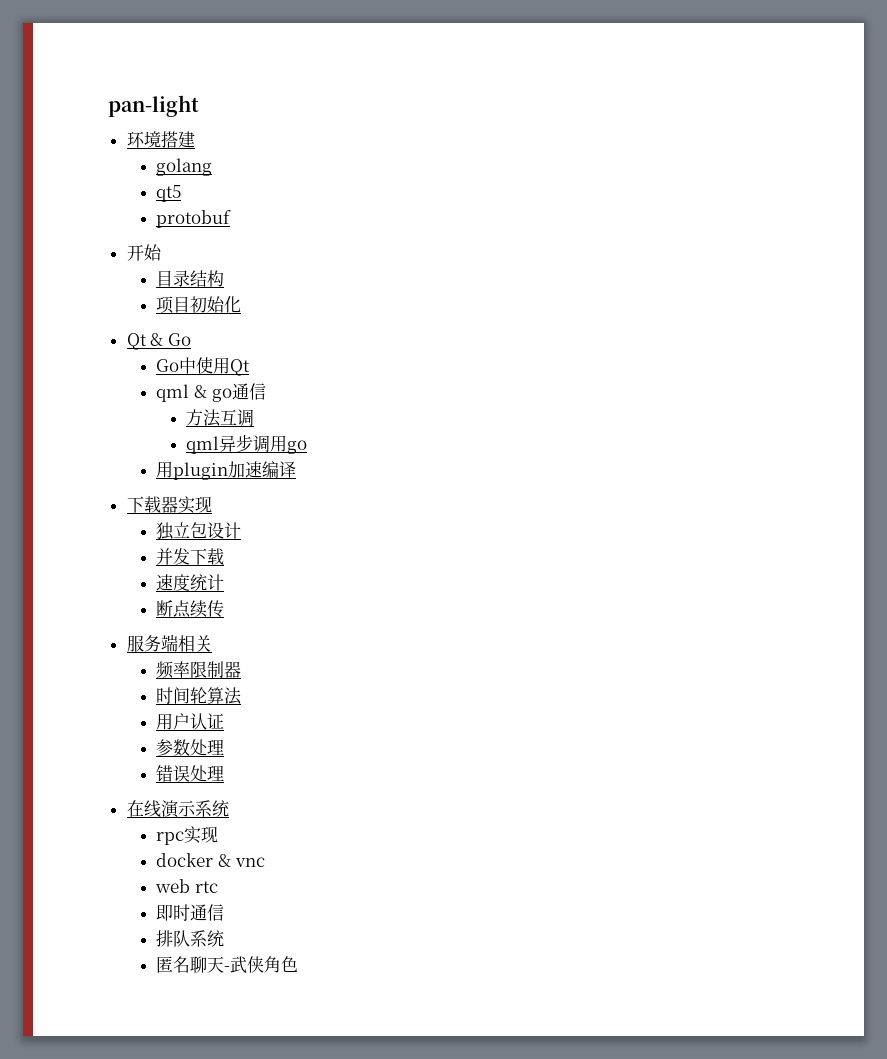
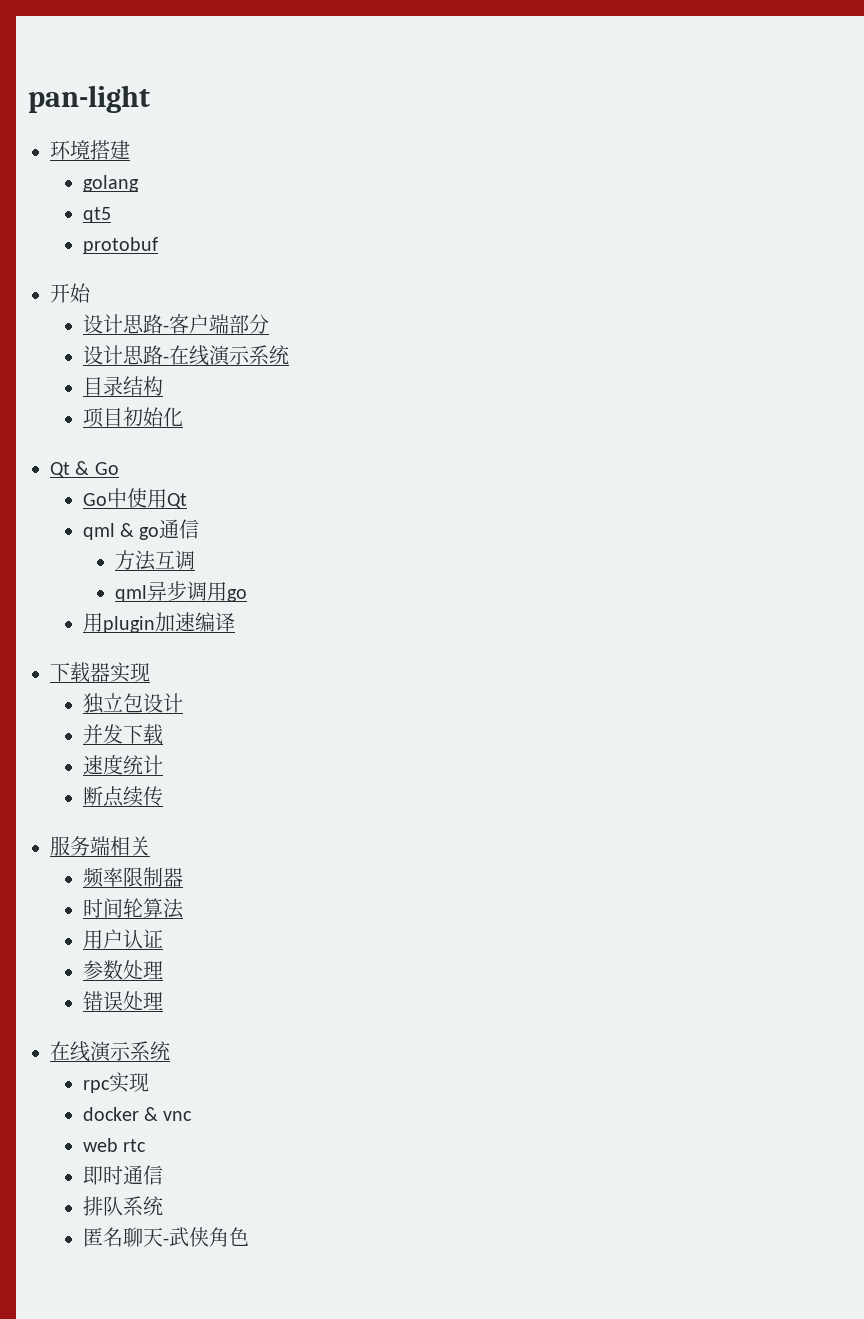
+ 设计思路-客户端部分
+ 设计思路-在线演示系统

